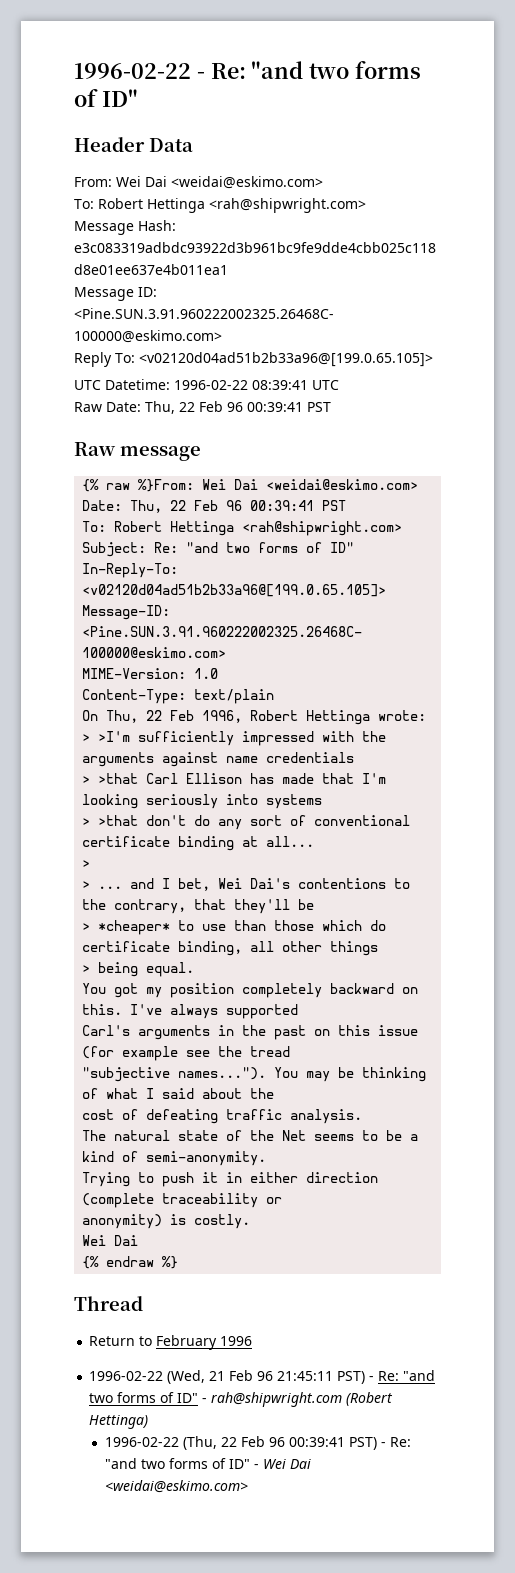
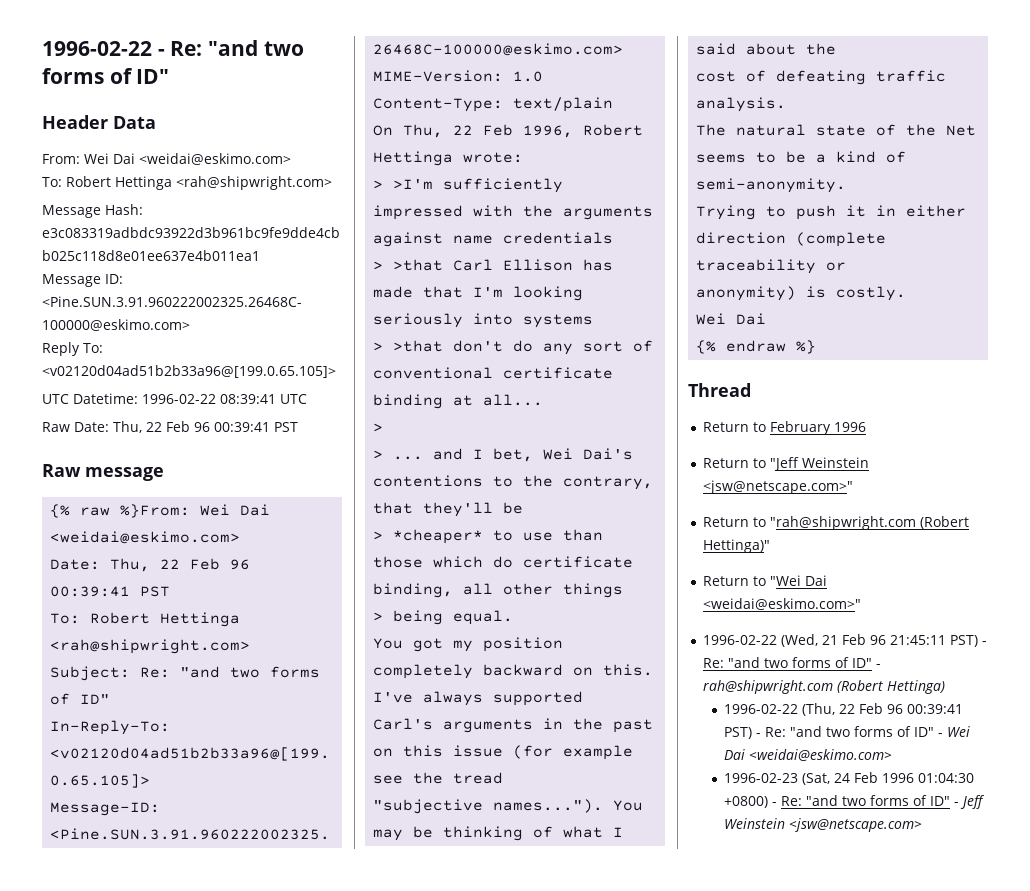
+ Return to "Jeff Weinstein <jsw@netscape.com>"
+ Return to "rah@shipwright.com (Robert Hettinga)"
+ Return to "Wei Dai <weidai@eskimo.com>"
+ 1996-02-23 (Sat, 24 Feb 1996 01:04:30 +0800) - Re: "and two forms of ID" - Jeff Weinstein <jsw@netscape.com>

